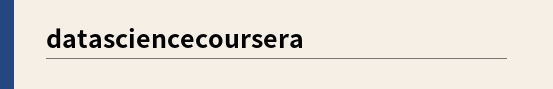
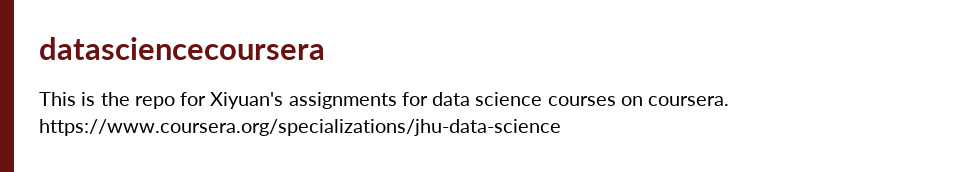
+ This is the repo for Xiyuan's assignments for data science courses on coursera. https://www.coursera.org/specializations/jhu-data-science

